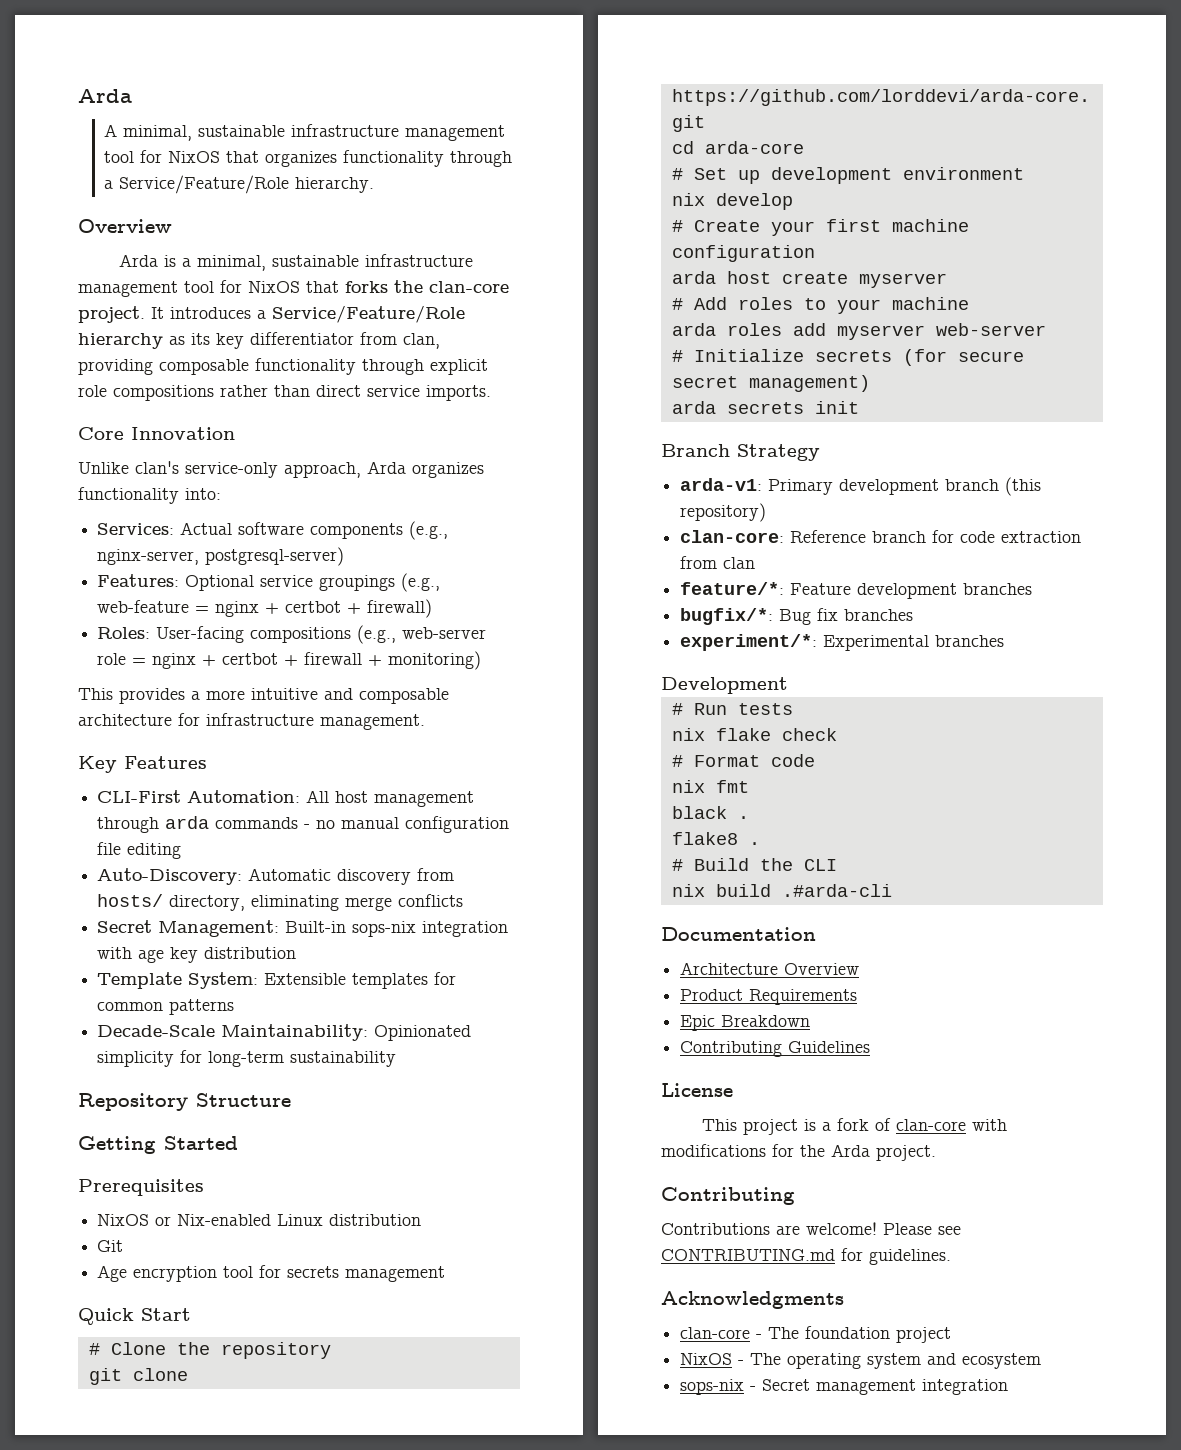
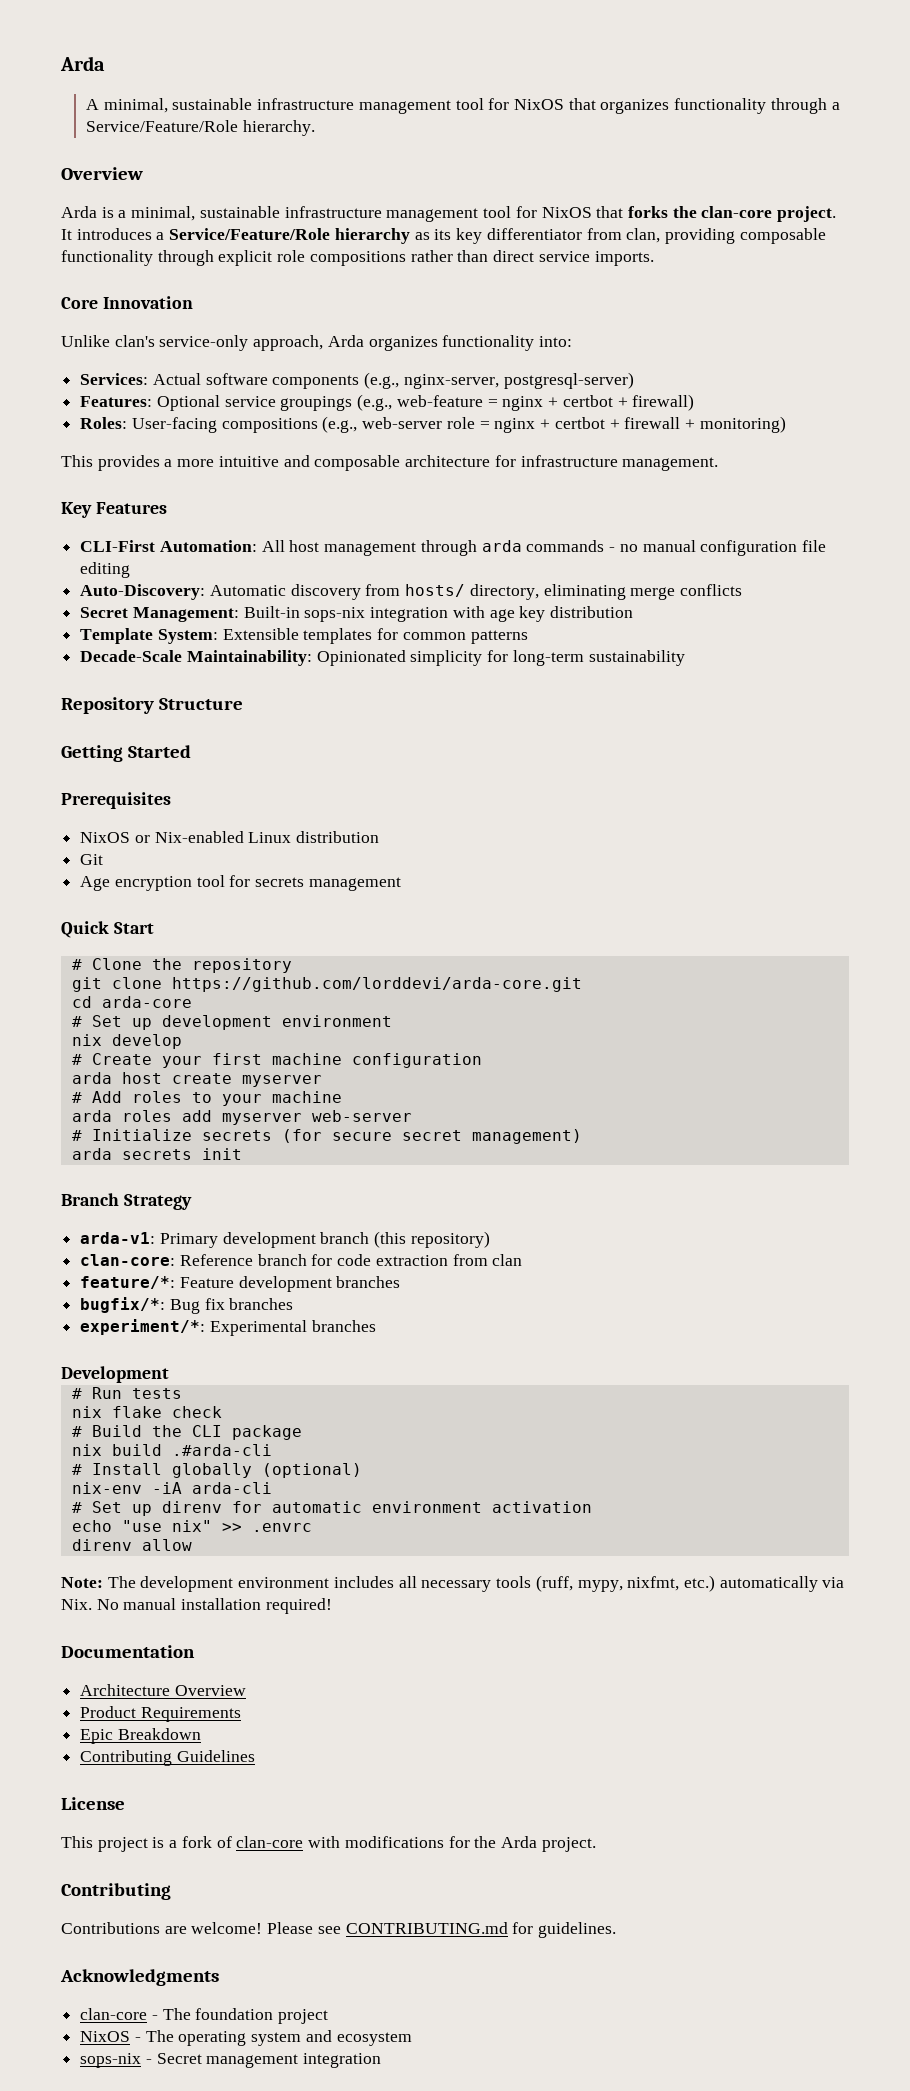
- # Format code
- nix fmt
- black .
- flake8 .
- # Build the CLI
+ # Build the CLI package
+ # Install globally (optional)
+ nix-env -iA arda-cli
+ # Set up direnv for automatic environment activation
+ echo "use nix" >> .envrc
+ direnv allow
+ Note: The development environment includes all necessary tools (ruff, mypy, nixfmt, etc.) automatically via Nix. No manual installation required!

